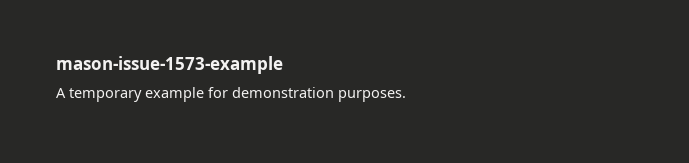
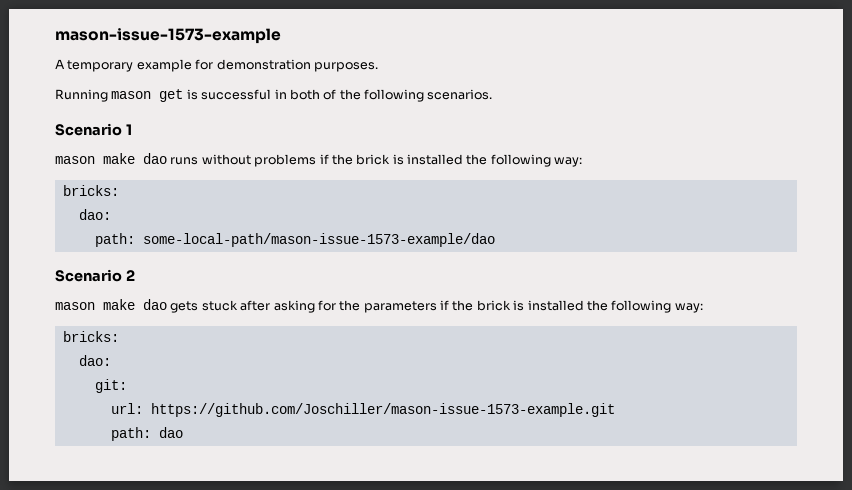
+ Running mason get is successful in both of the following scenarios.
+ Scenario 1
+ mason make dao runs without problems if the brick is installed the following way:
+ bricks:
+ dao:
+ path: some-local-path/mason-issue-1573-example/dao
+ Scenario 2
+ mason make dao gets stuck after asking for the parameters if the brick is installed the following way:
+ bricks:
+ dao:
+ git:
+ url: https://github.com/Joschiller/mason-issue-1573-example.git
+ path: dao

